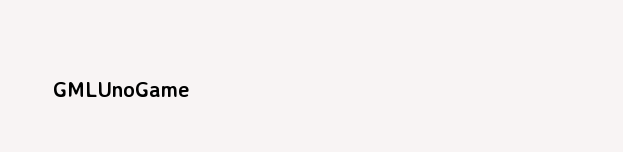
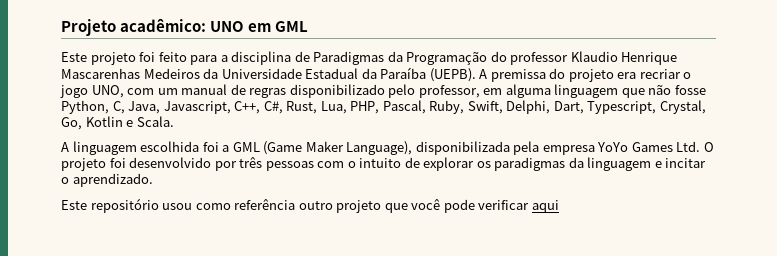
- GMLUnoGame
+ Projeto acadêmico: UNO em GML
+ Este projeto foi feito para a disciplina de Paradigmas da Programação do professor Klaudio Henrique Mascarenhas Medeiros da Universidade Estadual da Paraíba (UEPB). A premissa do projeto era recriar o jogo UNO, com um manual de regras disponibilizado pelo professor, em alguma linguagem que não fosse Python, C, Java, Javascript, C++, C#, Rust, Lua, PHP, Pascal, Ruby, Swift, Delphi, Dart, Typescript, Crystal, Go, Kotlin e Scala.
+ A linguagem escolhida foi a GML (Game Maker Language), disponibilizada pela empresa YoYo Games Ltd. O projeto foi desenvolvido por três pessoas com o intuito de explorar os paradigmas da linguagem e incitar o aprendizado.
+ Este repositório usou como referência outro projeto que você pode verificar aqui

